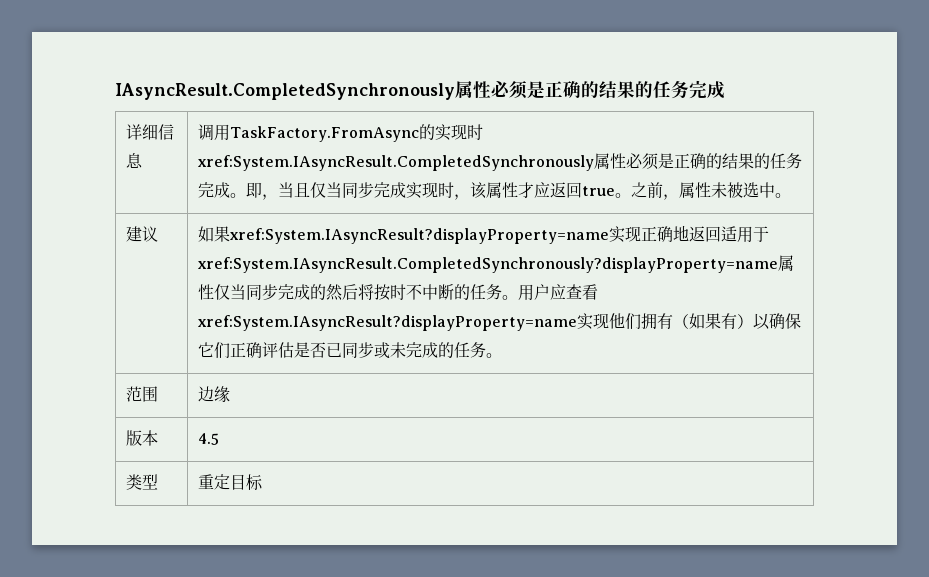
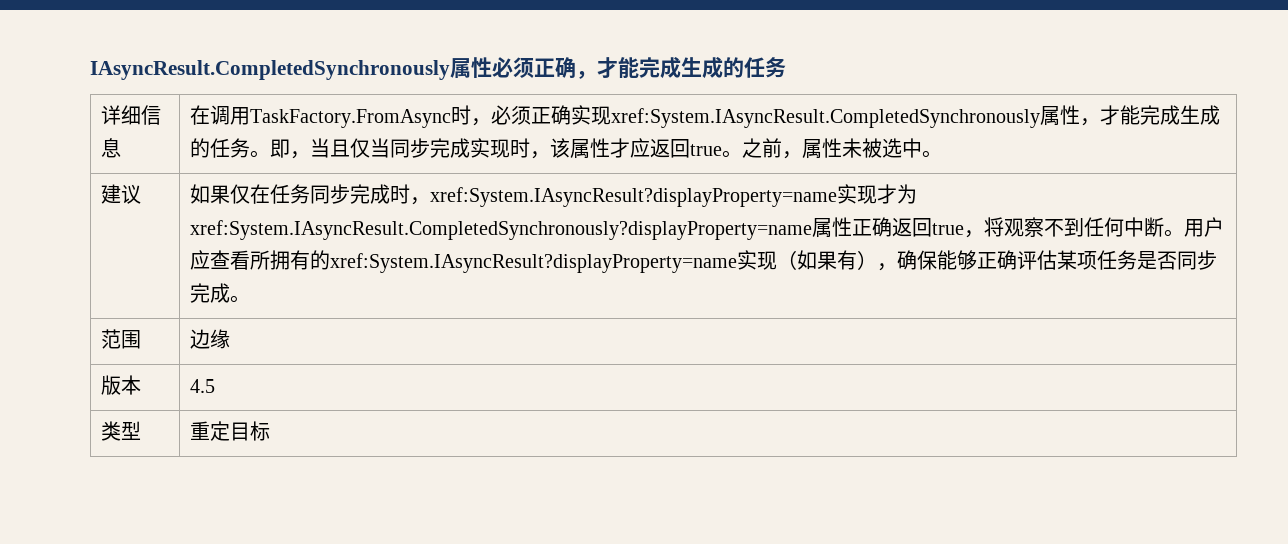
- IAsyncResult.CompletedSynchronously属性必须是正确的结果的任务完成
+ IAsyncResult.CompletedSynchronously属性必须正确，才能完成生成的任务
- 详细信息 | 调用TaskFactory.FromAsync的实现时xref:System.IAsyncResult.CompletedSynchronously属性必须是正确的结果的任务完成。即，当且仅当同步完成实现时，该属性才应返回true。之前，属性未被选中。
+ 详细信息 | 在调用TaskFactory.FromAsync时，必须正确实现xref:System.IAsyncResult.CompletedSynchronously属性，才能完成生成的任务。即，当且仅当同步完成实现时，该属性才应返回true。之前，属性未被选中。
- 建议 | 如果xref:System.IAsyncResult?displayProperty=name实现正确地返回适用于xref:System.IAsyncResult.CompletedSynchronously?displayProperty=name属性仅当同步完成的然后将按时不中断的任务。用户应查看xref:System.IAsyncResult?displayProperty=name实现他们拥有（如果有）以确保它们正确评估是否已同步或未完成的任务。
+ 建议 | 如果仅在任务同步完成时，xref:System.IAsyncResult?displayProperty=name实现才为xref:System.IAsyncResult.CompletedSynchronously?displayProperty=name属性正确返回true，将观察不到任何中断。用户应查看所拥有的xref:System.IAsyncResult?displayProperty=name实现（如果有），确保能够正确评估某项任务是否同步完成。

